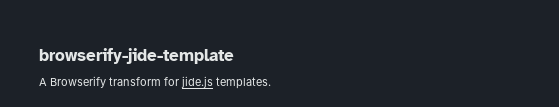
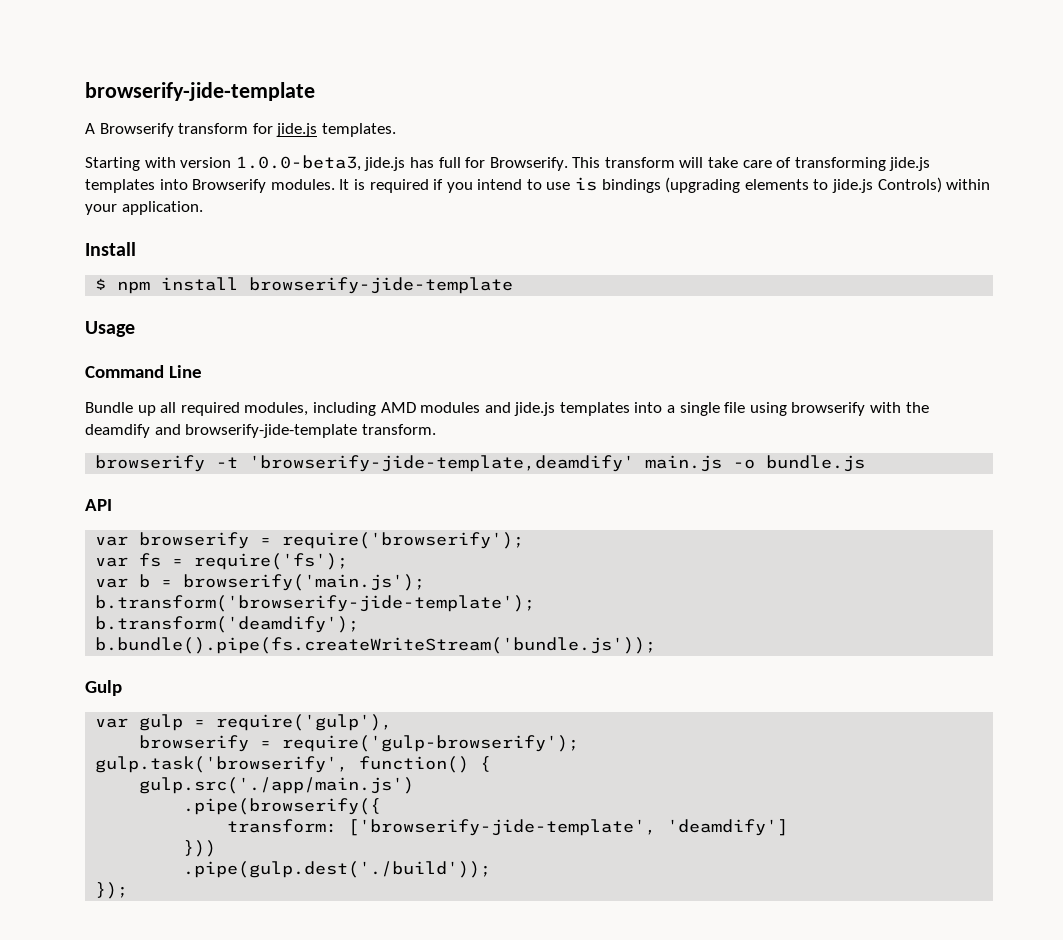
+ Starting with version 1.0.0-beta3, jide.js has full for Browserify. This transform will take care of transforming jide.js templates into Browserify modules. It is required if you intend to use is bindings (upgrading elements to jide.js Controls) within your application.
+ Install
+ $ npm install browserify-jide-template
+ Usage
+ Command Line
+ Bundle up all required modules, including AMD modules and jide.js templates into a single file using browserify with the deamdify and browserify-jide-template transform.
+ browserify -t 'browserify-jide-template,deamdify' main.js -o bundle.js
+ API
+ var browserify = require('browserify');
+ var fs = require('fs');
+ var b = browserify('main.js');
+ b.transform('browserify-jide-template');
+ b.transform('deamdify');
+ b.bundle().pipe(fs.createWriteStream('bundle.js'));
+ Gulp
+ var gulp = require('gulp'),
+ browserify = require('gulp-browserify');
+ gulp.task('browserify', function() {
+ gulp.src('./app/main.js')
+ .pipe(browserify({
+ transform: ['browserify-jide-template', 'deamdify']
+ }))
+ .pipe(gulp.dest('./build'));
+ });

